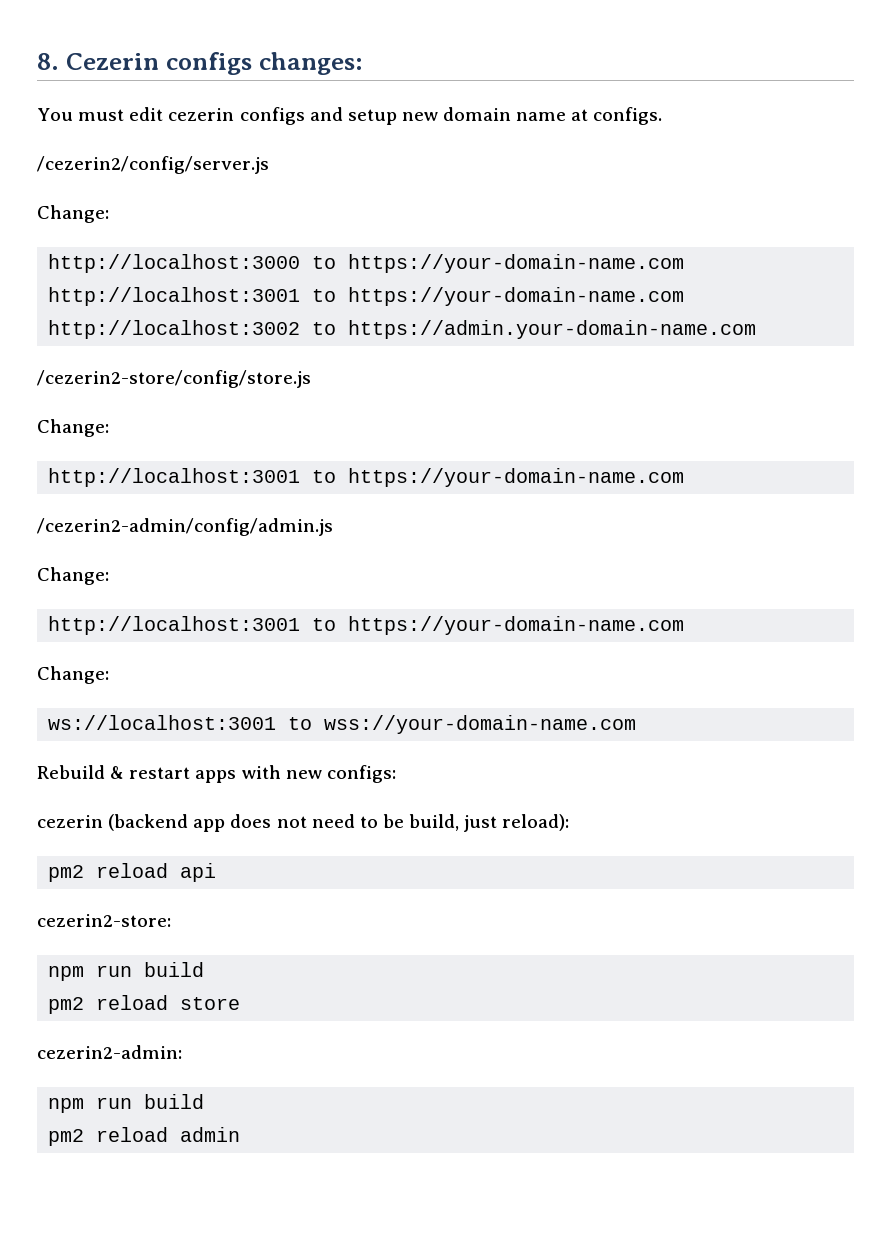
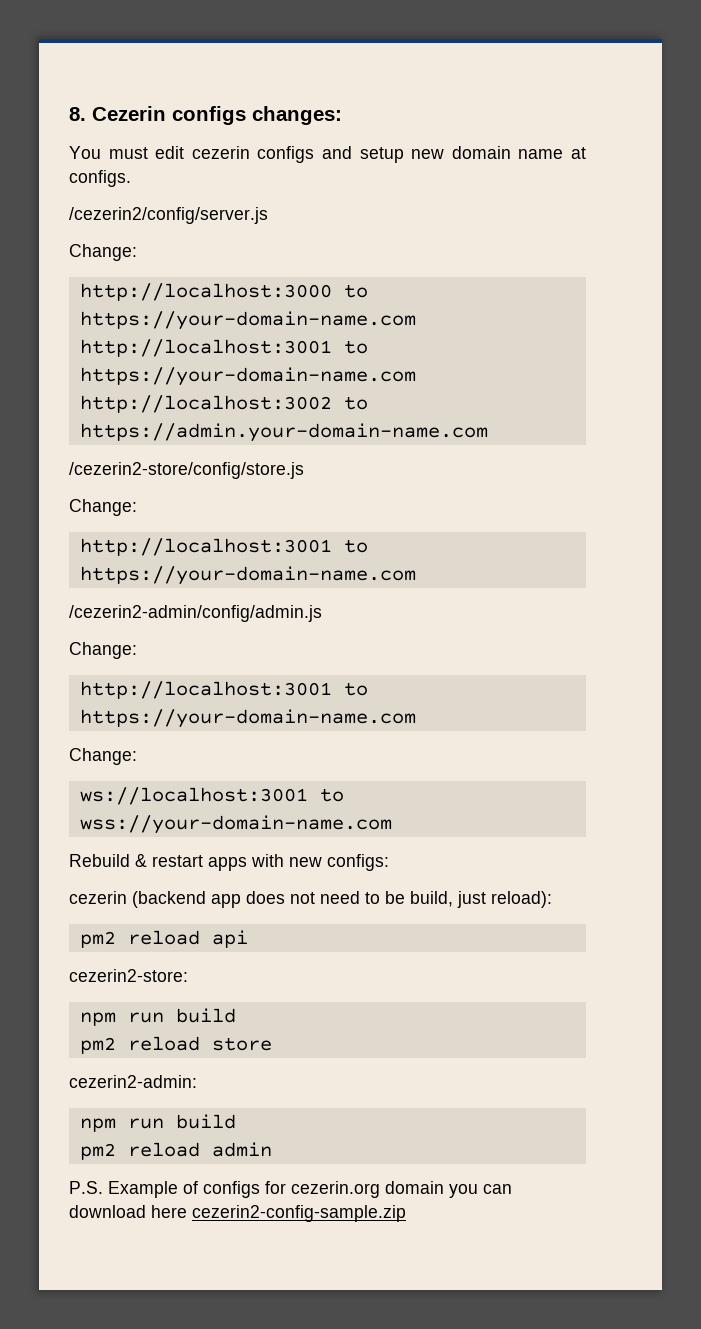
+ P.S. Example of configs for cezerin.org domain you can download here cezerin2-config-sample.zip

